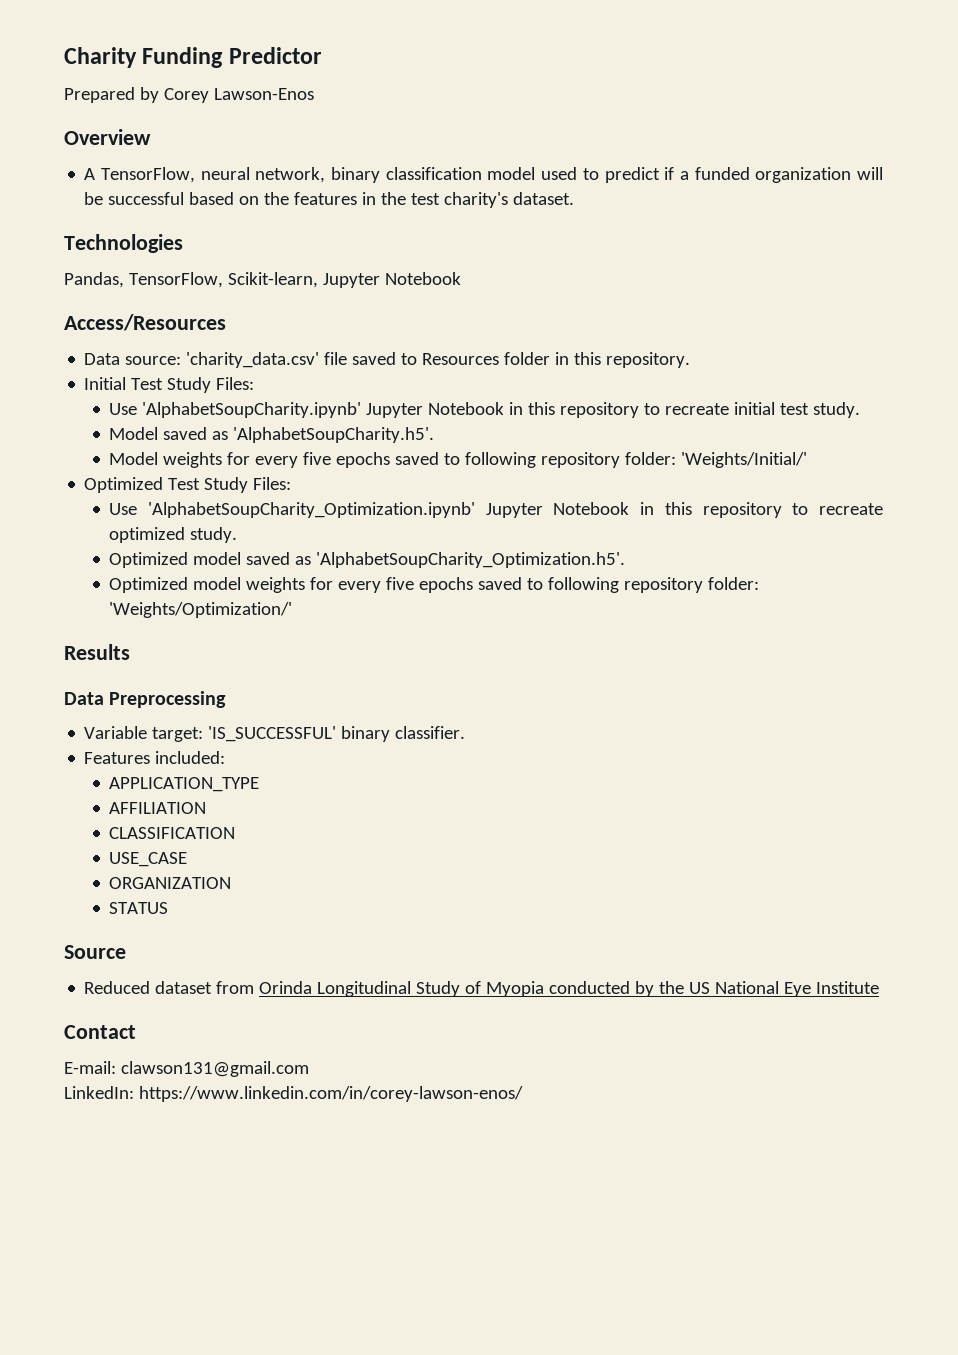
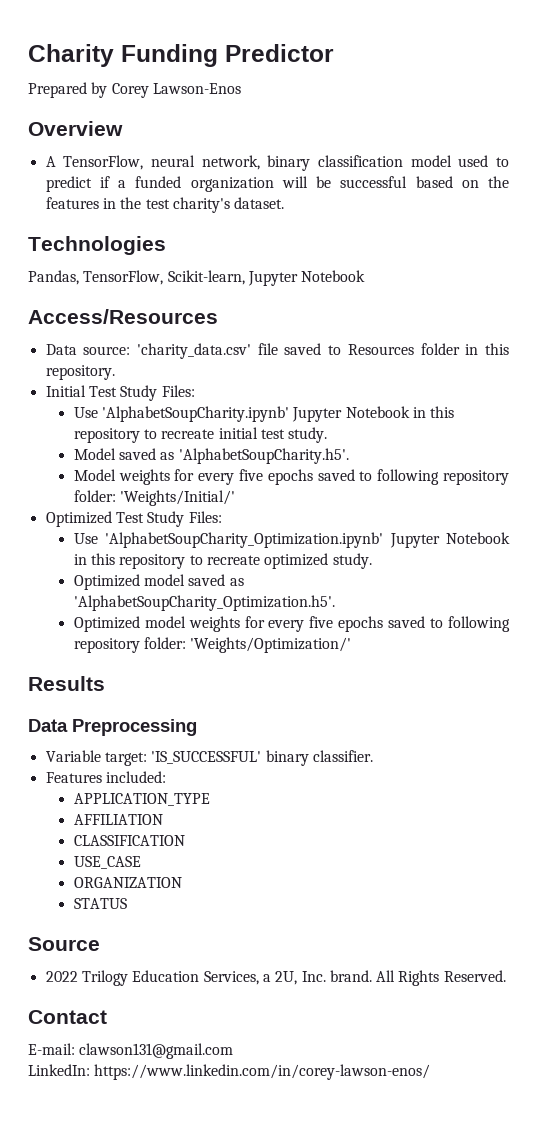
- Reduced dataset from Orinda Longitudinal Study of Myopia conducted by the US National Eye Institute
+ 2022 Trilogy Education Services, a 2U, Inc. brand. All Rights Reserved.

